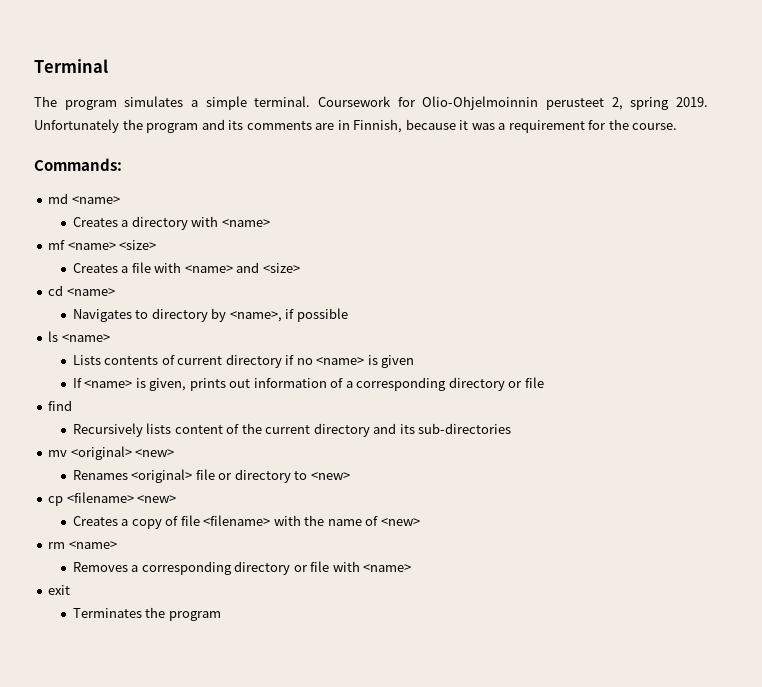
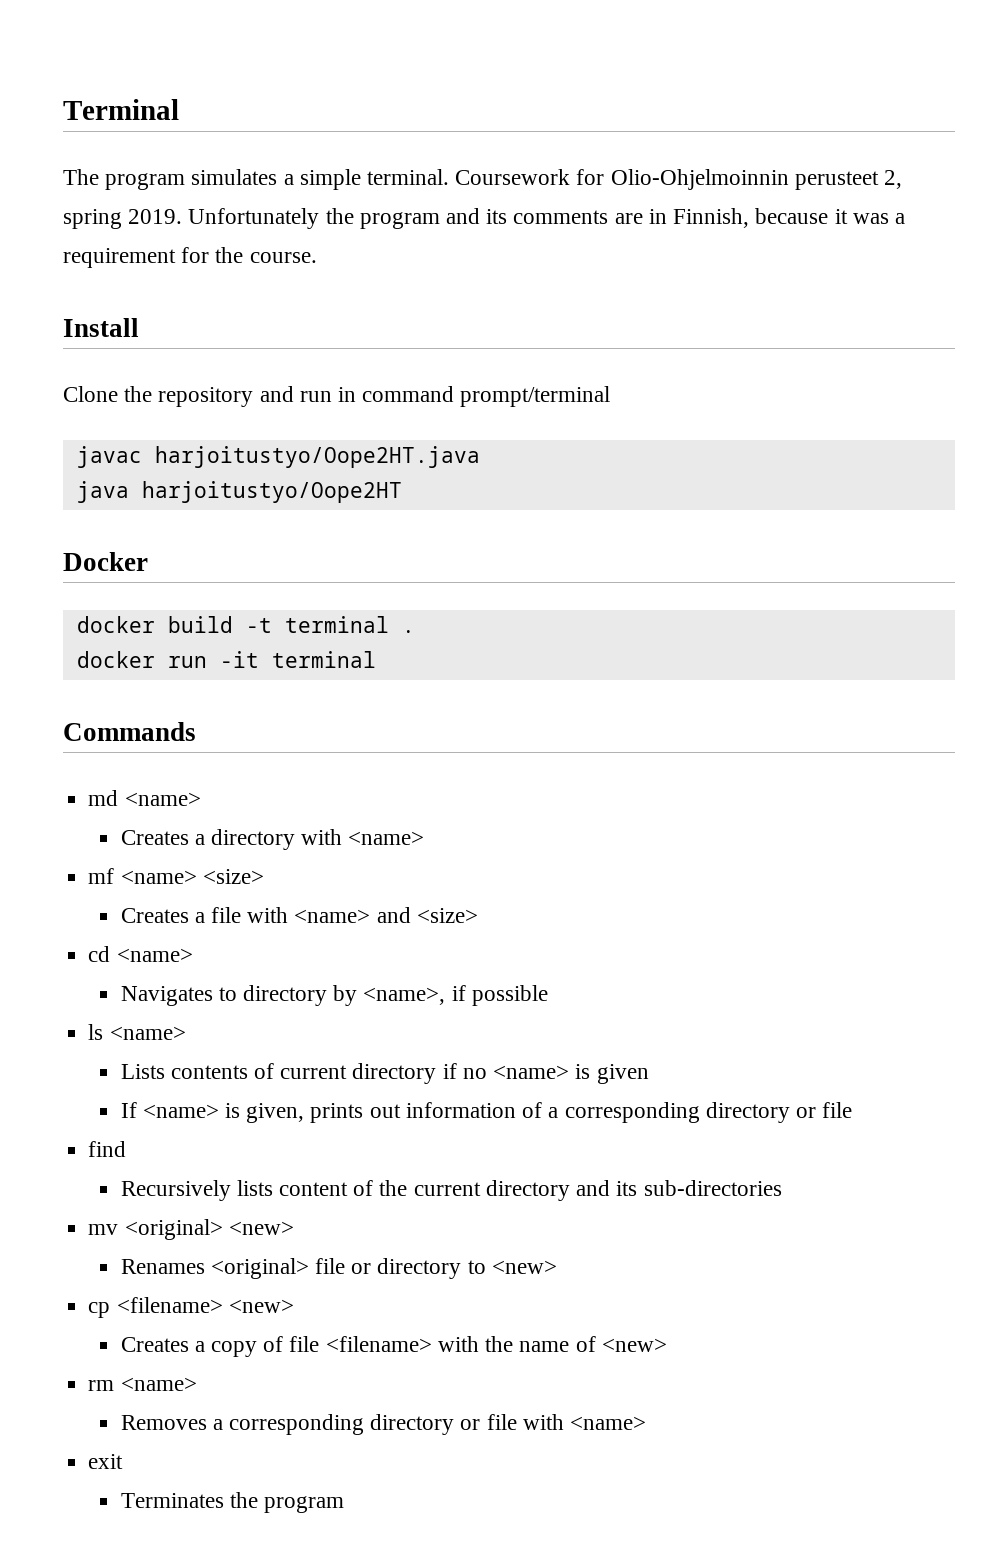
- Commands:
+ Install
+ Clone the repository and run in command prompt/terminal
+ javac harjoitustyo/Oope2HT.java
+ java harjoitustyo/Oope2HT
+ Docker
+ docker build -t terminal .
+ docker run -it terminal
+ Commands

